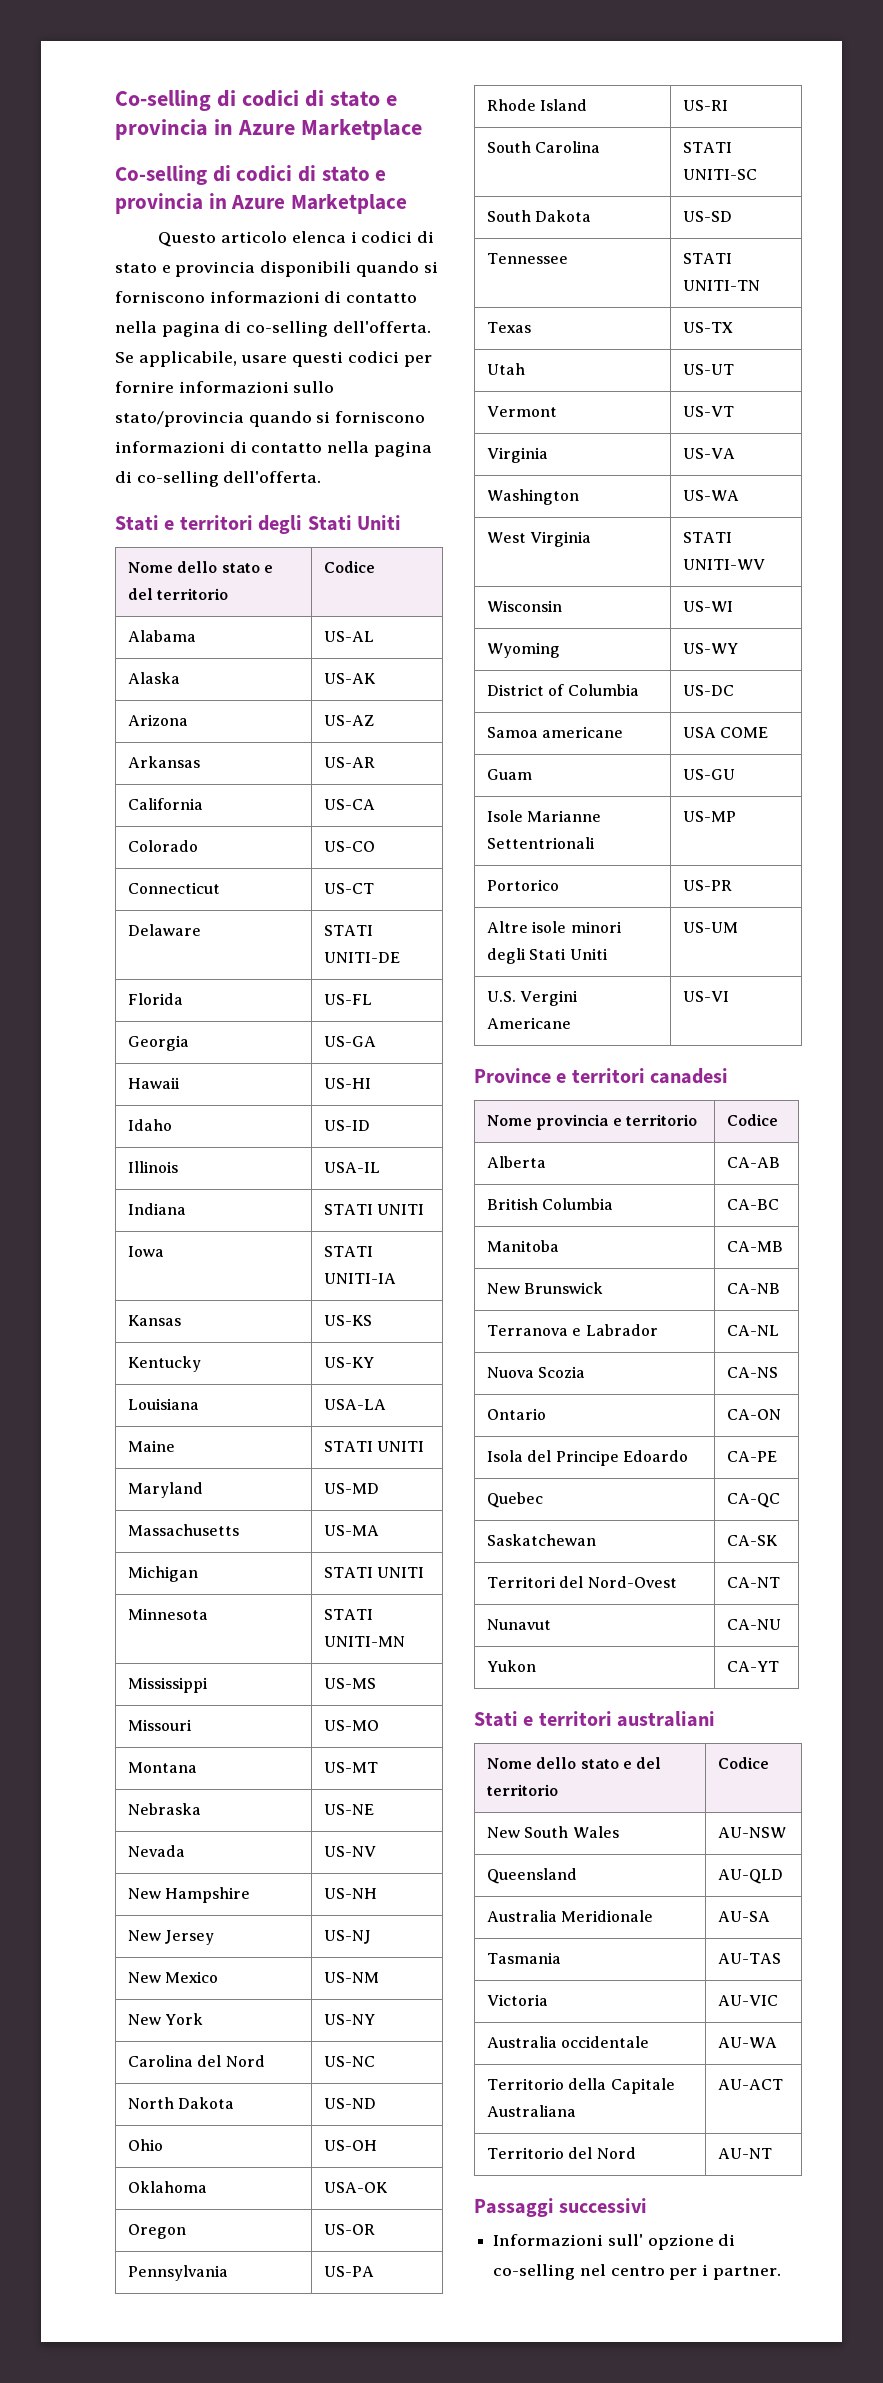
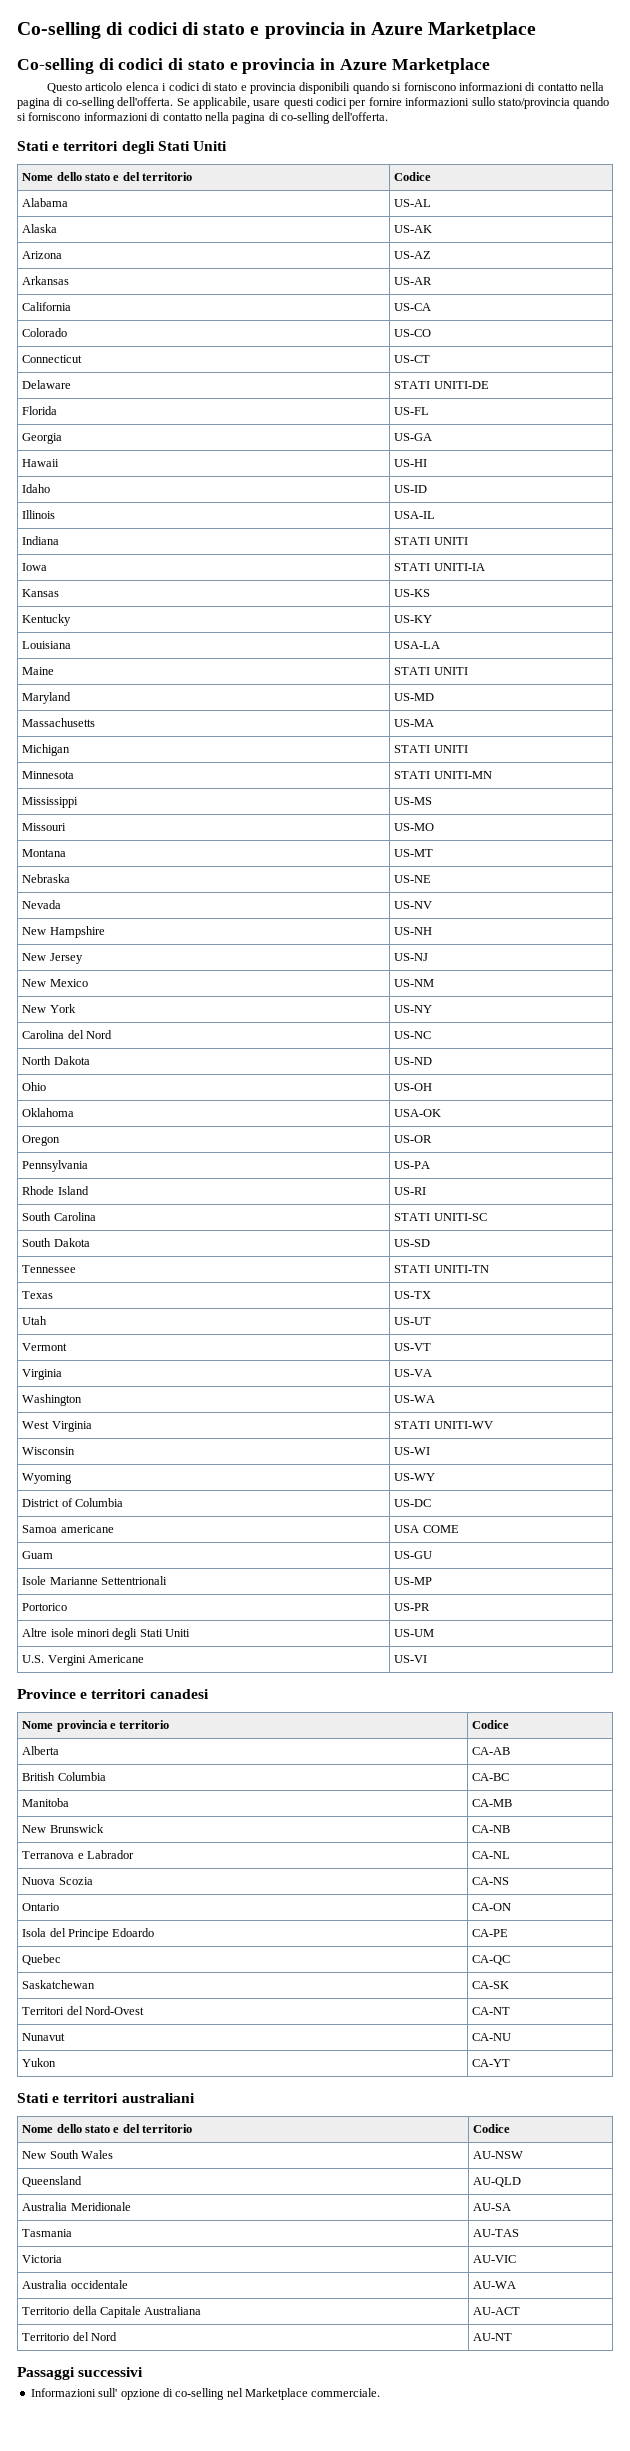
- Informazioni sull' opzione di co-selling nel centro per i partner.
+ Informazioni sull' opzione di co-selling nel Marketplace commerciale.

